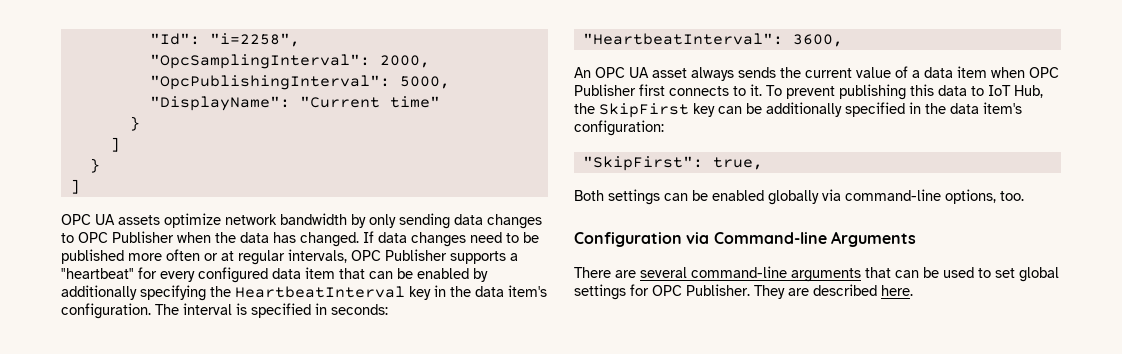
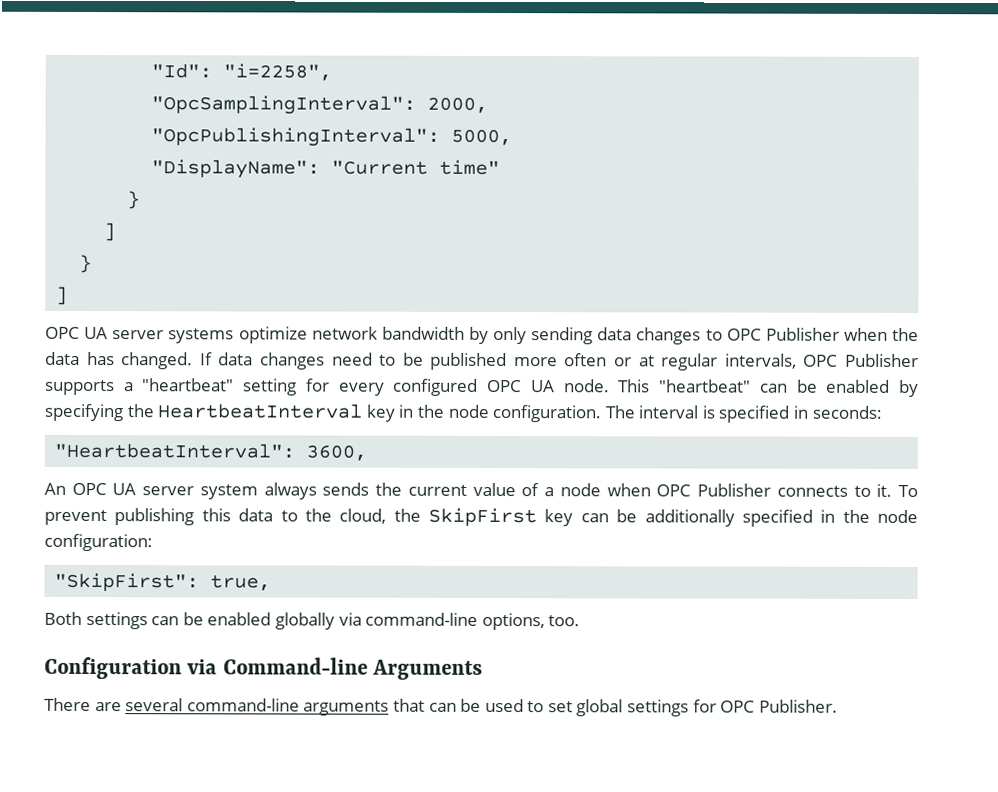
- OPC UA assets optimize network bandwidth by only sending data changes to OPC Publisher when the data has changed.
+ OPC UA server systems optimize network bandwidth by only sending data changes to OPC Publisher when the data has changed.
- If data changes need to be published more often or at regular intervals, OPC Publisher supports a "heartbeat" for every configured data item that can be enabled by additionally specifying the HeartbeatInterval key in the data item's configuration.
+ If data changes need to be published more often or at regular intervals, OPC Publisher supports a "heartbeat" setting for every configured OPC UA node. This "heartbeat" can be enabled by specifying the HeartbeatInterval key in the node configuration.
- An OPC UA asset always sends the current value of a data item when OPC Publisher first connects to it.
+ An OPC UA server system always sends the current value of a node when OPC Publisher connects to it.
- To prevent publishing this data to IoT Hub, the SkipFirst key can be additionally specified in the data item's configuration:
+ To prevent publishing this data to the cloud, the SkipFirst key can be additionally specified in the node configuration:
- They are described here.

